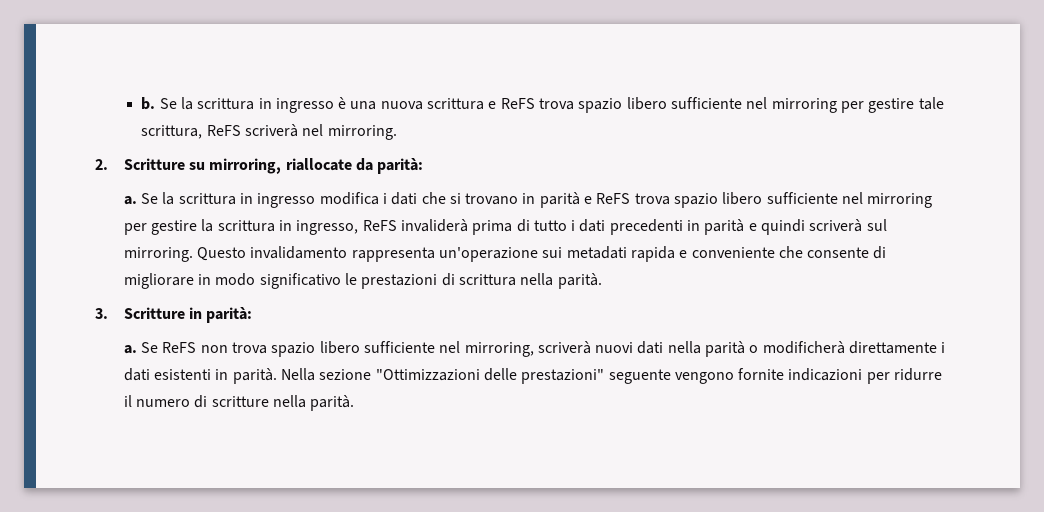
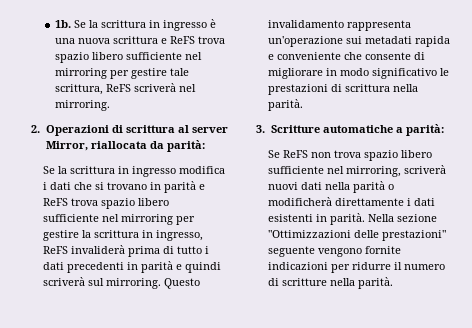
- b.
+ 1b.
- 2. Scritture su mirroring, riallocate da parità:
- a. Se la scrittura in ingresso modifica i dati che si trovano in parità e ReFS trova spazio libero sufficiente nel mirroring per gestire la scrittura in ingresso, ReFS invaliderà prima di tutto i dati precedenti in parità e quindi scriverà sul mirroring.
+ 2. Operazioni di scrittura al server Mirror, riallocata da parità:
+ Se la scrittura in ingresso modifica i dati che si trovano in parità e ReFS trova spazio libero sufficiente nel mirroring per gestire la scrittura in ingresso, ReFS invaliderà prima di tutto i dati precedenti in parità e quindi scriverà sul mirroring.
- 3. Scritture in parità:
- a. Se ReFS non trova spazio libero sufficiente nel mirroring, scriverà nuovi dati nella parità o modificherà direttamente i dati esistenti in parità.
+ 3. Scritture automatiche a parità:
+ Se ReFS non trova spazio libero sufficiente nel mirroring, scriverà nuovi dati nella parità o modificherà direttamente i dati esistenti in parità.

